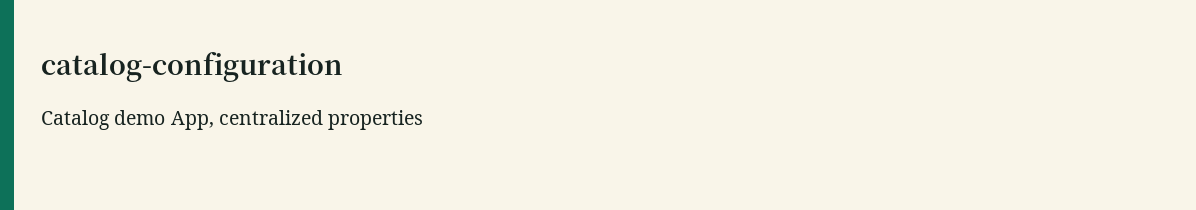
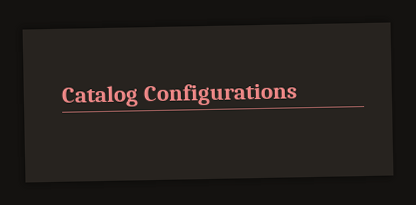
- catalog-configuration
- Catalog demo App, centralized properties
+ Catalog Configurations

